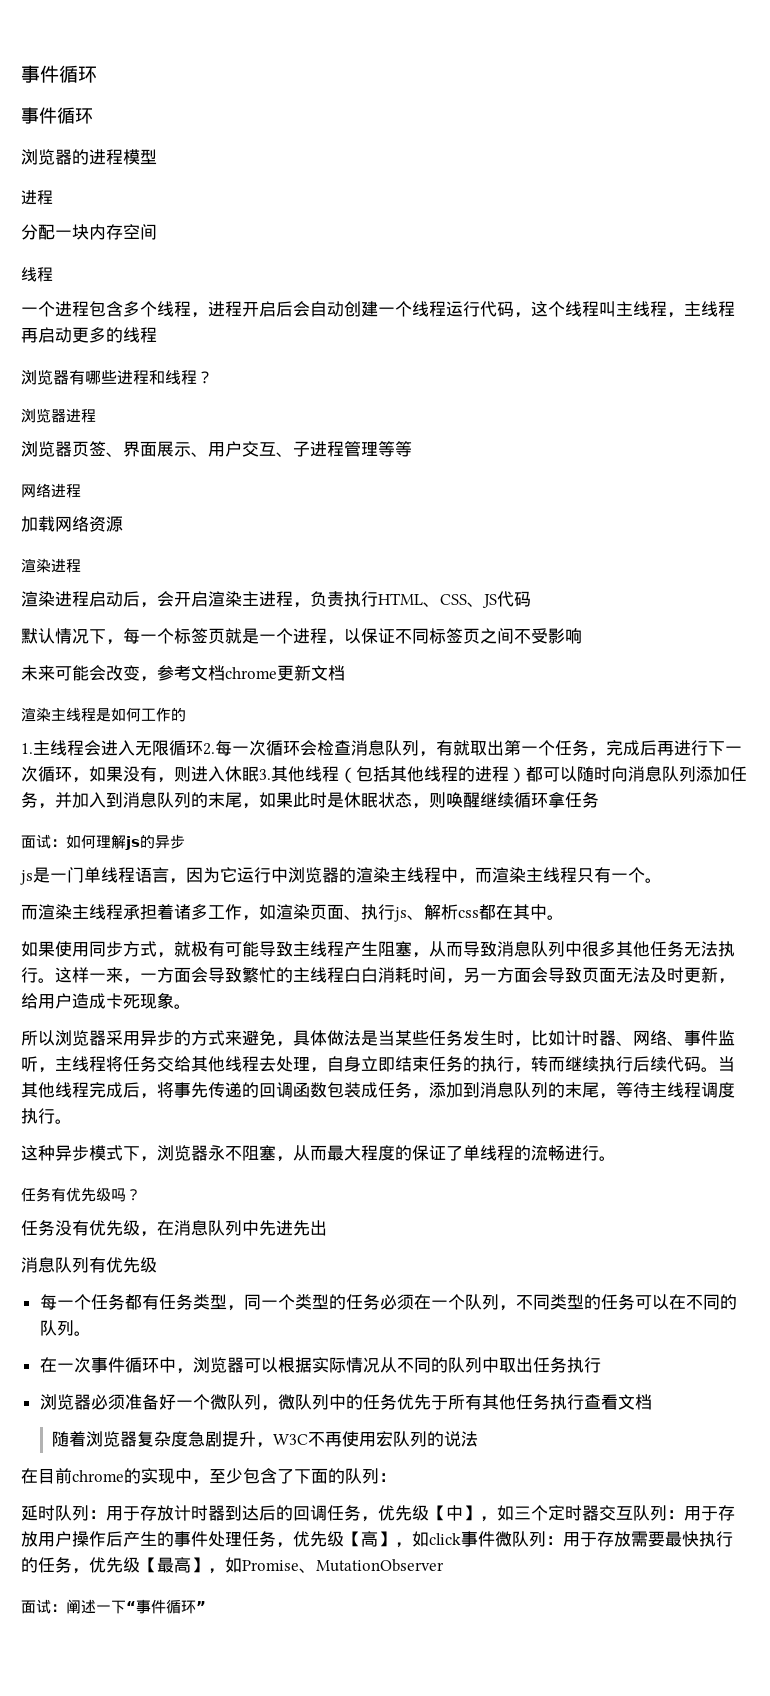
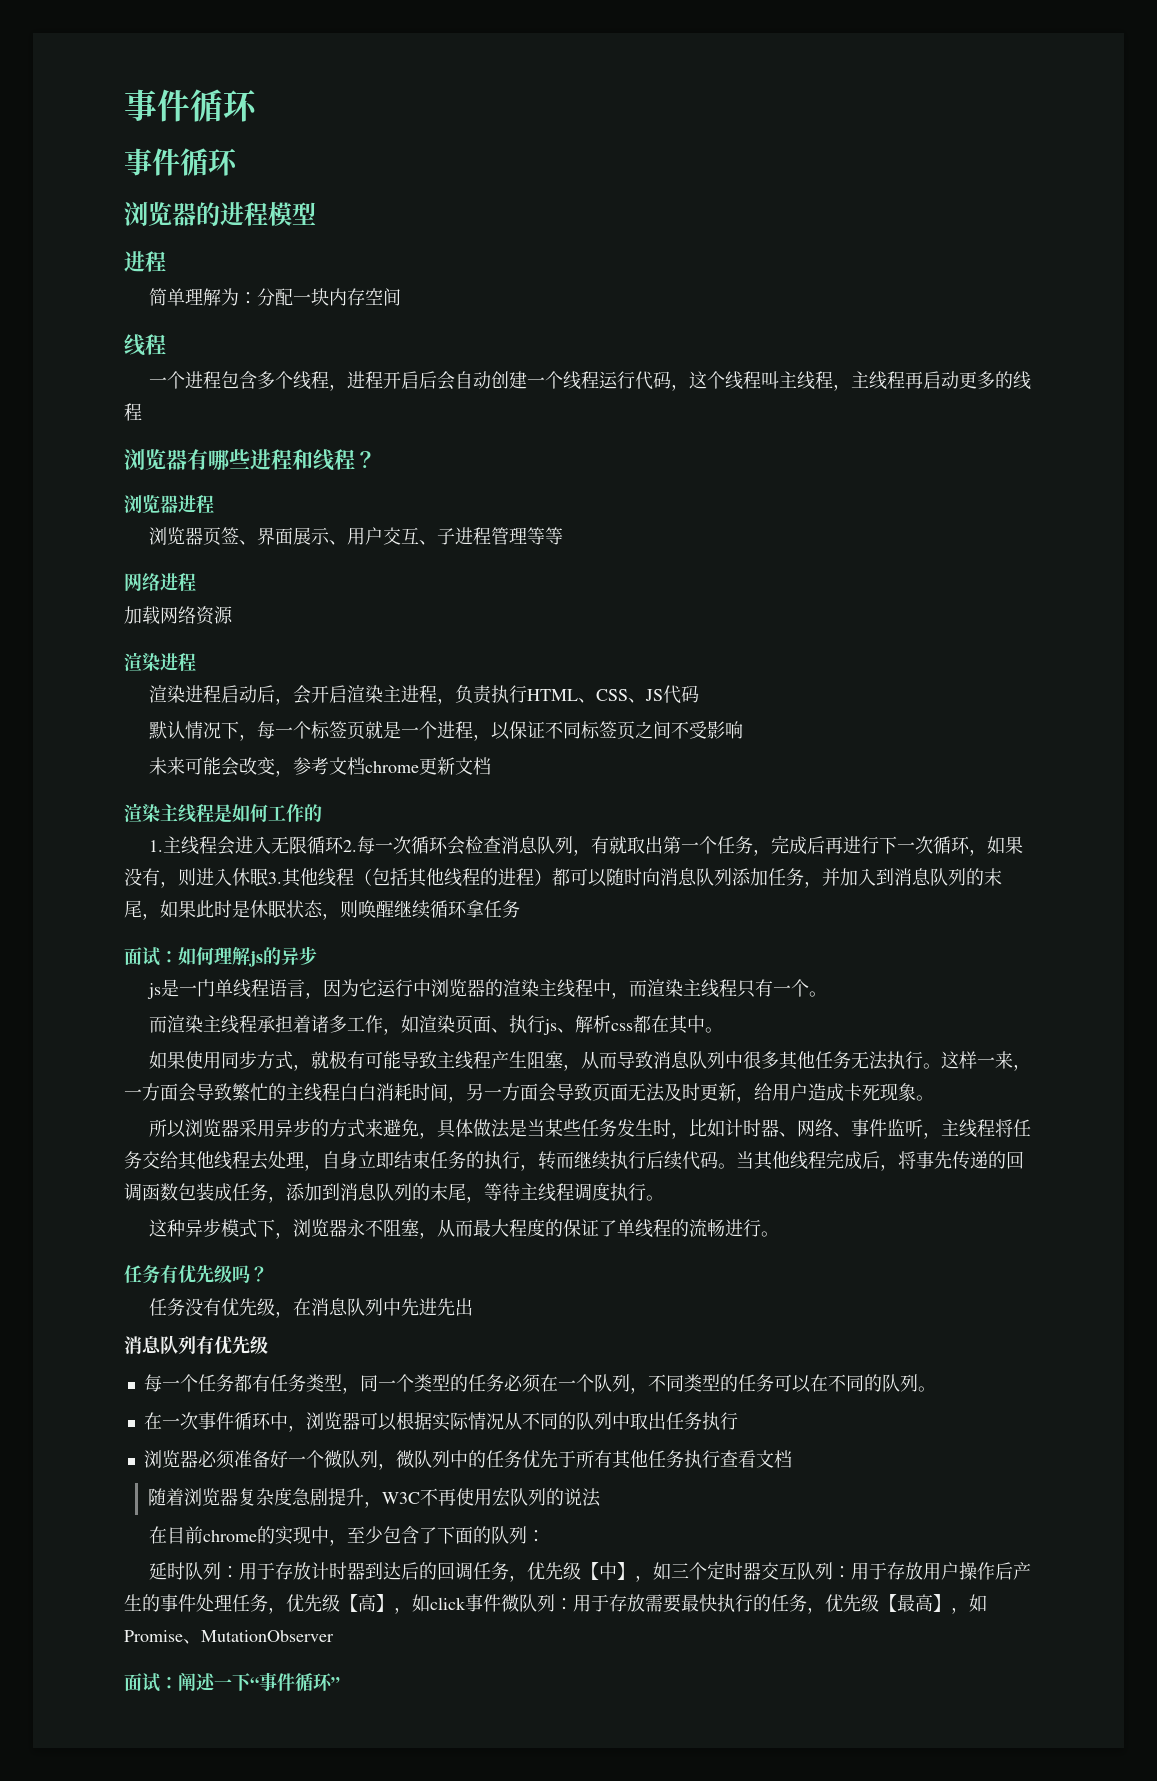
- 分配一块内存空间
+ 简单理解为：分配一块内存空间

